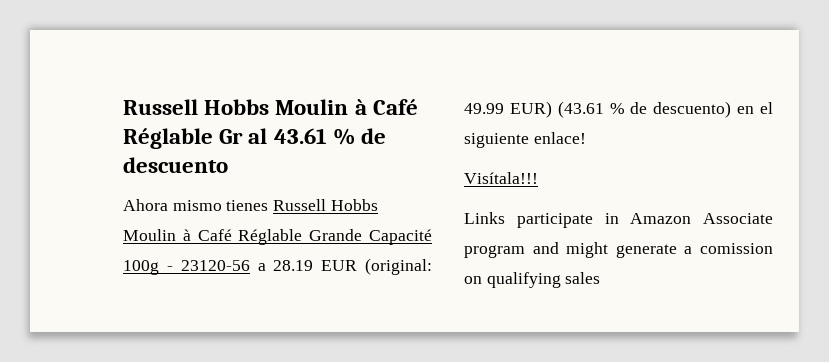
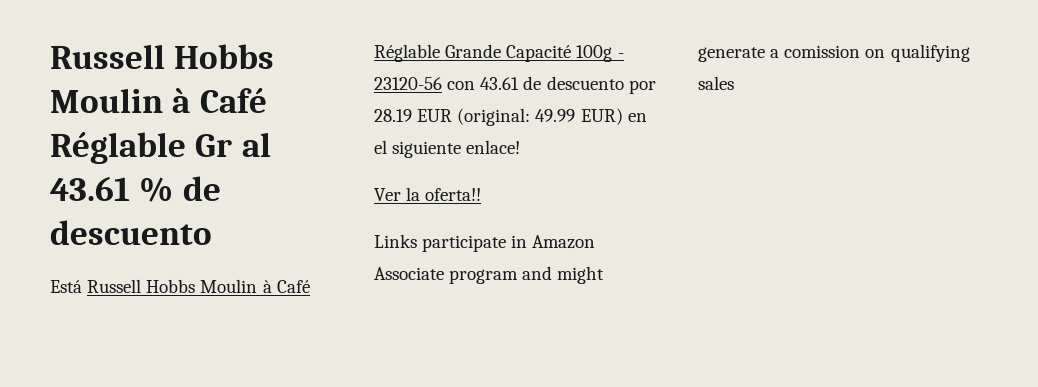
- Ahora mismo tienes Russell Hobbs Moulin à Café Réglable Grande Capacité 100g - 23120-56 a 28.19 EUR (original: 49.99 EUR) (43.61 % de descuento) en el siguiente enlace!
+ Está Russell Hobbs Moulin à Café Réglable Grande Capacité 100g - 23120-56 con 43.61 de descuento por 28.19 EUR (original: 49.99 EUR) en el siguiente enlace!
- Visítala!!!
+ Ver la oferta!!

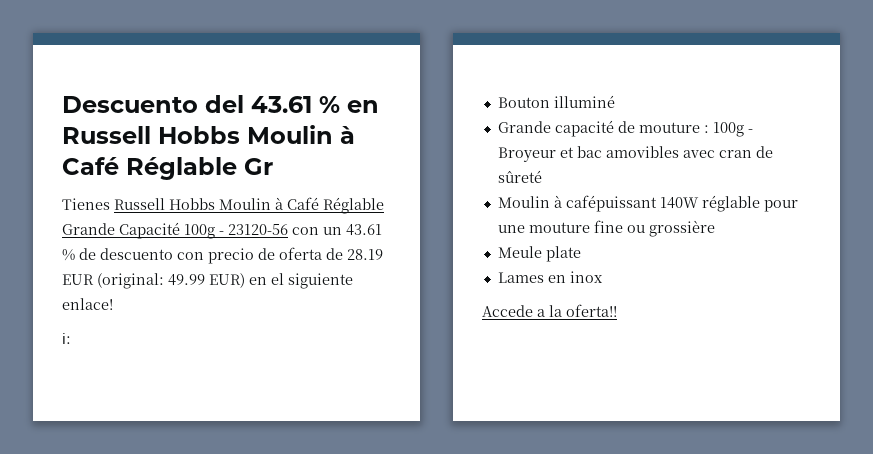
- Russell Hobbs Moulin à Café Réglable Gr al 43.61 % de descuento
- Está Russell Hobbs Moulin à Café Réglable Grande Capacité 100g - 23120-56 con 43.61 de descuento por 28.19 EUR (original: 49.99 EUR) en el siguiente enlace!
+ Descuento del 43.61 % en Russell Hobbs Moulin à Café Réglable Gr
+ Tienes Russell Hobbs Moulin à Café Réglable Grande Capacité 100g - 23120-56 con un 43.61 % de descuento con precio de oferta de 28.19 EUR (original: 49.99 EUR) en el siguiente enlace!
- Ver la oferta!!
- Links participate in Amazon Associate program and might generate a comission on qualifying sales
+ ℹ:
+ Bouton illuminé
+ Grande capacité de mouture : 100g - Broyeur et bac amovibles avec cran de sûreté
+ Moulin à cafépuissant 140W réglable pour une mouture fine ou grossière
+ Meule plate
+ Lames en inox
+ Accede a la oferta!!

